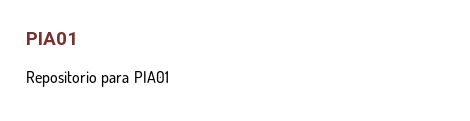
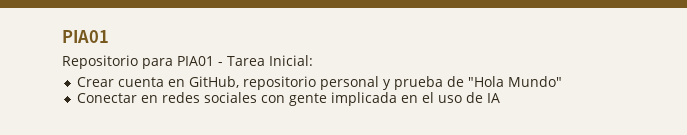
- Repositorio para PIA01
+ Repositorio para PIA01 - Tarea Inicial:
+ Crear cuenta en GitHub, repositorio personal y prueba de "Hola Mundo"
+ Conectar en redes sociales con gente implicada en el uso de IA

